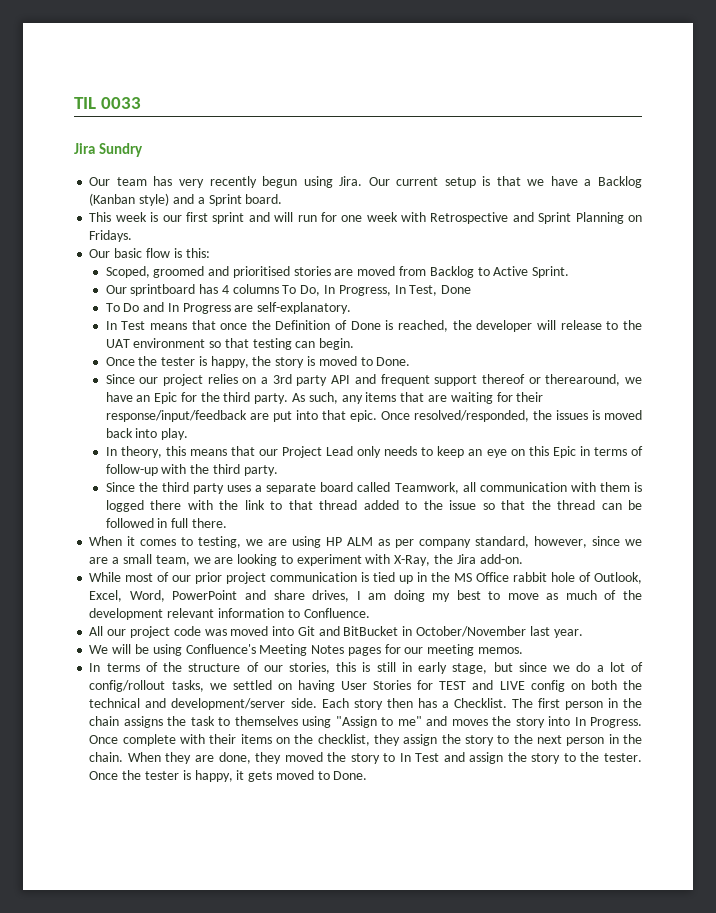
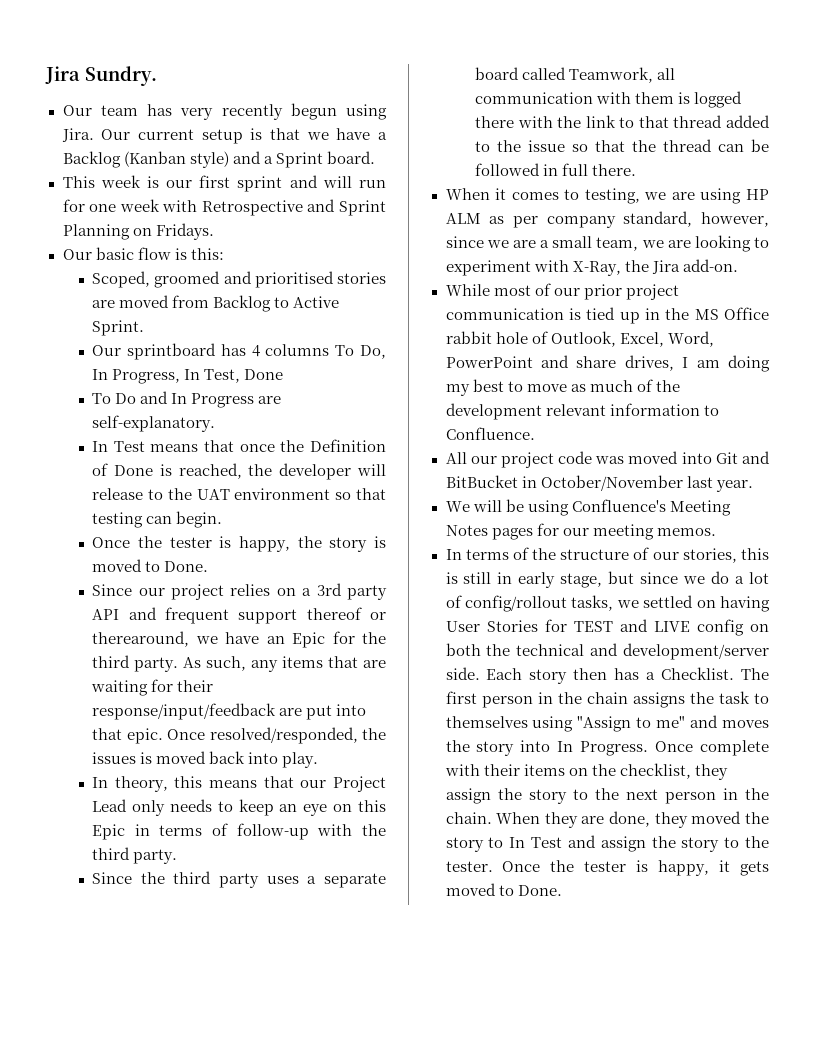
- TIL 0033
- Jira Sundry
+ Jira Sundry.

